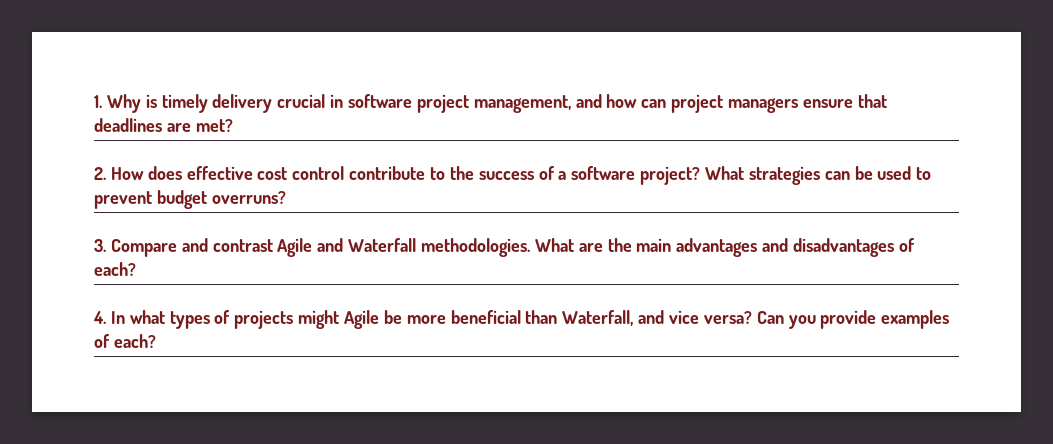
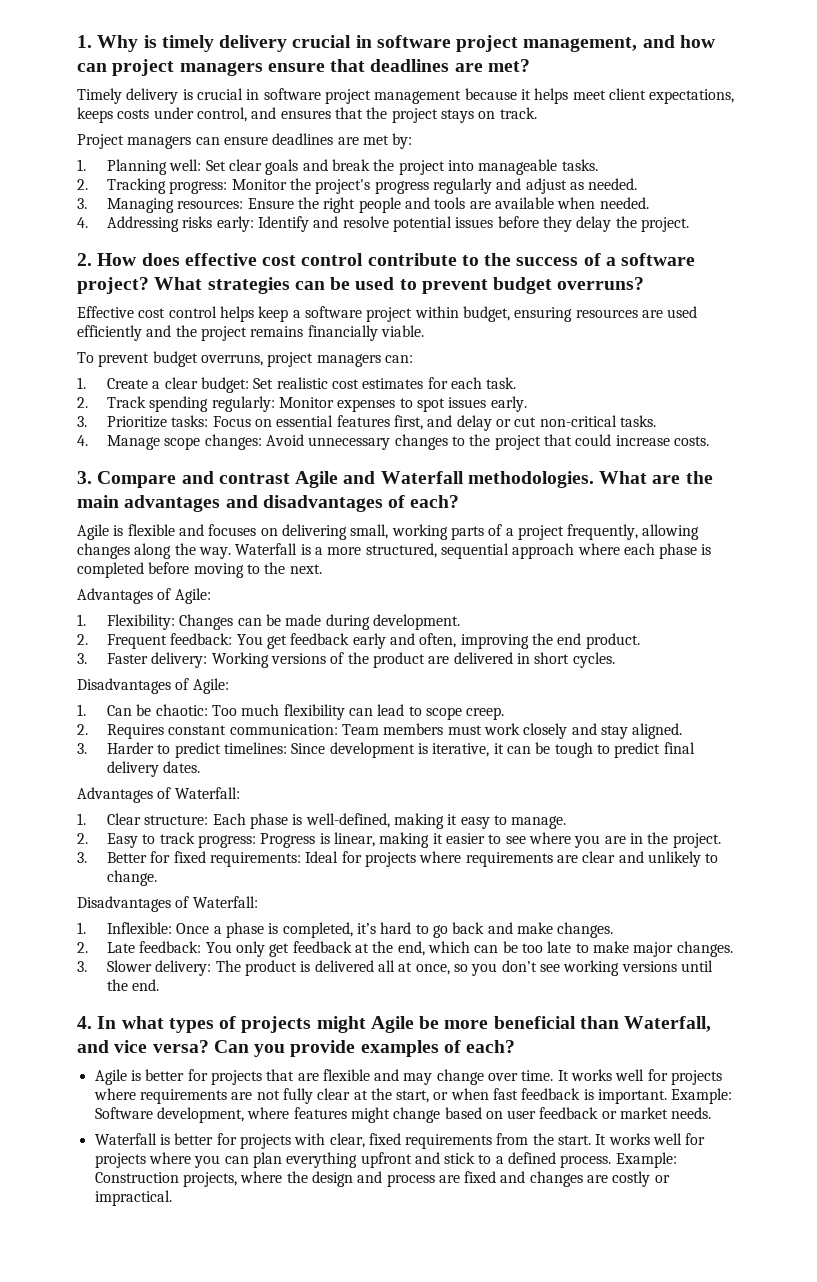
+ Timely delivery is crucial in software project management because it helps meet client expectations, keeps costs under control, and ensures that the project stays on track.
+ Project managers can ensure deadlines are met by:
+ 1. Planning well: Set clear goals and break the project into manageable tasks.
+ 2. Tracking progress: Monitor the project's progress regularly and adjust as needed.
+ 3. Managing resources: Ensure the right people and tools are available when needed.
+ 4. Addressing risks early: Identify and resolve potential issues before they delay the project.
+ Effective cost control helps keep a software project within budget, ensuring resources are used efficiently and the project remains financially viable.
+ To prevent budget overruns, project managers can:
+ 1. Create a clear budget: Set realistic cost estimates for each task.
+ 2. Track spending regularly: Monitor expenses to spot issues early.
+ 3. Prioritize tasks: Focus on essential features first, and delay or cut non-critical tasks.
+ 4. Manage scope changes: Avoid unnecessary changes to the project that could increase costs.
+ Agile is flexible and focuses on delivering small, working parts of a project frequently, allowing changes along the way. Waterfall is a more structured, sequential approach where each phase is completed before moving to the next.
+ Advantages of Agile:
+ 1. Flexibility: Changes can be made during development.
+ 2. Frequent feedback: You get feedback early and often, improving the end product.
+ 3. Faster delivery: Working versions of the product are delivered in short cycles.
+ Disadvantages of Agile:
+ 1. Can be chaotic: Too much flexibility can lead to scope creep.
+ 2. Requires constant communication: Team members must work closely and stay aligned.
+ 3. Harder to predict timelines: Since development is iterative, it can be tough to predict final delivery dates.
+ Advantages of Waterfall:
+ 1. Clear structure: Each phase is well-defined, making it easy to manage.
+ 2. Easy to track progress: Progress is linear, making it easier to see where you are in the project.
+ 3. Better for fixed requirements: Ideal for projects where requirements are clear and unlikely to change.
+ Disadvantages of Waterfall:
+ 1. Inflexible: Once a phase is completed, it’s hard to go back and make changes.
+ 2. Late feedback: You only get feedback at the end, which can be too late to make major changes.
+ 3. Slower delivery: The product is delivered all at once, so you don’t see working versions until the end.
+ Agile is better for projects that are flexible and may change over time. It works well for projects where requirements are not fully clear at the start, or when fast feedback is important. Example: Software development, where features might change based on user feedback or market needs.
+ Waterfall is better for projects with clear, fixed requirements from the start. It works well for projects where you can plan everything upfront and stick to a defined process. Example: Construction projects, where the design and process are fixed and changes are costly or impractical.

